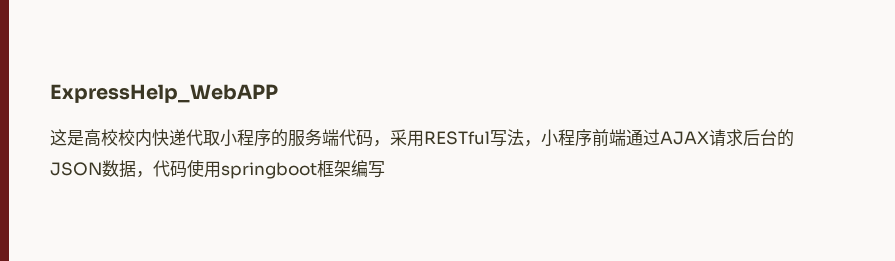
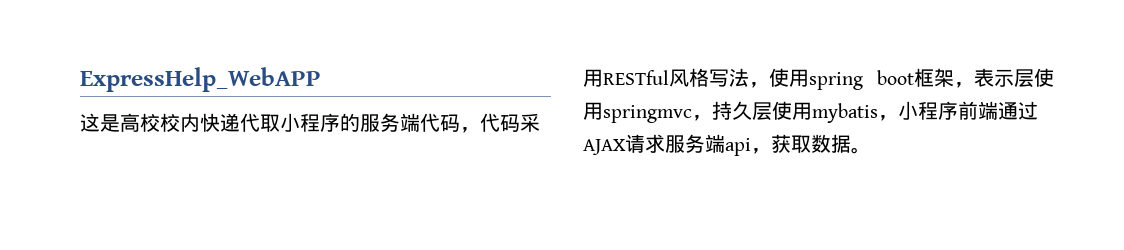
- 这是高校校内快递代取小程序的服务端代码，采用RESTful写法，小程序前端通过AJAX请求后台的JSON数据，代码使用springboot框架编写
+ 这是高校校内快递代取小程序的服务端代码，代码采用RESTful风格写法，使用spring boot框架，表示层使用springmvc，持久层使用mybatis，小程序前端通过AJAX请求服务端api，获取数据。

